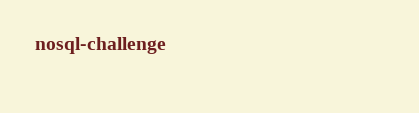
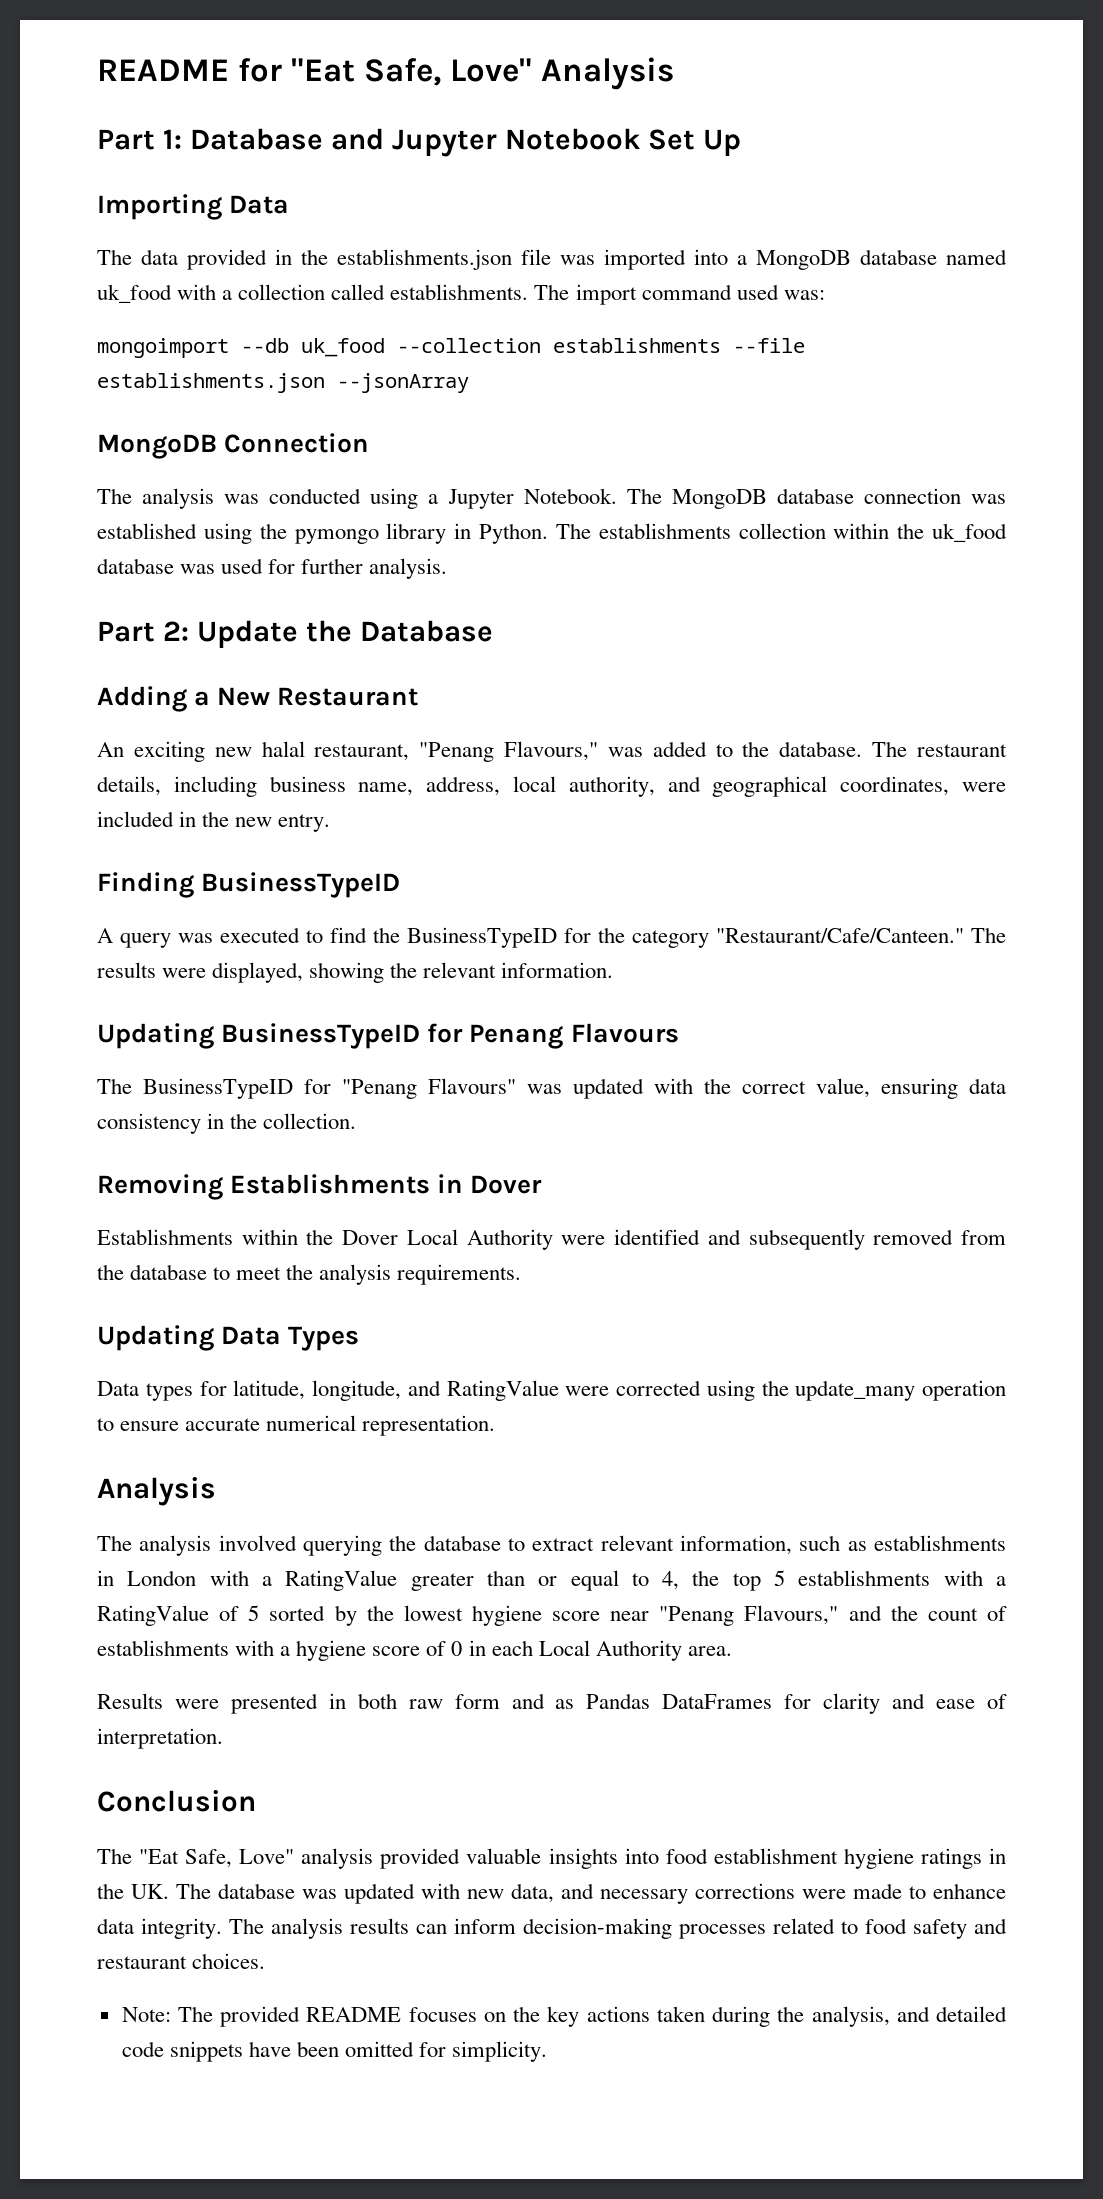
- nosql-challenge
+ README for "Eat Safe, Love" Analysis
+ Part 1: Database and Jupyter Notebook Set Up
+ Importing Data
+ The data provided in the establishments.json file was imported into a MongoDB database named uk_food with a collection called establishments. The import command used was:
+ mongoimport --db uk_food --collection establishments --file establishments.json --jsonArray
+ MongoDB Connection
+ The analysis was conducted using a Jupyter Notebook. The MongoDB database connection was established using the pymongo library in Python. The establishments collection within the uk_food database was used for further analysis.
+ Part 2: Update the Database
+ Adding a New Restaurant
+ An exciting new halal restaurant, "Penang Flavours," was added to the database. The restaurant details, including business name, address, local authority, and geographical coordinates, were included in the new entry.
+ Finding BusinessTypeID
+ A query was executed to find the BusinessTypeID for the category "Restaurant/Cafe/Canteen." The results were displayed, showing the relevant information.
+ Updating BusinessTypeID for Penang Flavours
+ The BusinessTypeID for "Penang Flavours" was updated with the correct value, ensuring data consistency in the collection.
+ Removing Establishments in Dover
+ Establishments within the Dover Local Authority were identified and subsequently removed from the database to meet the analysis requirements.
+ Updating Data Types
+ Data types for latitude, longitude, and RatingValue were corrected using the update_many operation to ensure accurate numerical representation.
+ Analysis
+ The analysis involved querying the database to extract relevant information, such as establishments in London with a RatingValue greater than or equal to 4, the top 5 establishments with a RatingValue of 5 sorted by the lowest hygiene score near "Penang Flavours," and the count of establishments with a hygiene score of 0 in each Local Authority area.
+ Results were presented in both raw form and as Pandas DataFrames for clarity and ease of interpretation.
+ Conclusion
+ The "Eat Safe, Love" analysis provided valuable insights into food establishment hygiene ratings in the UK. The database was updated with new data, and necessary corrections were made to enhance data integrity. The analysis results can inform decision-making processes related to food safety and restaurant choices.
+ Note: The provided README focuses on the key actions taken during the analysis, and detailed code snippets have been omitted for simplicity.

